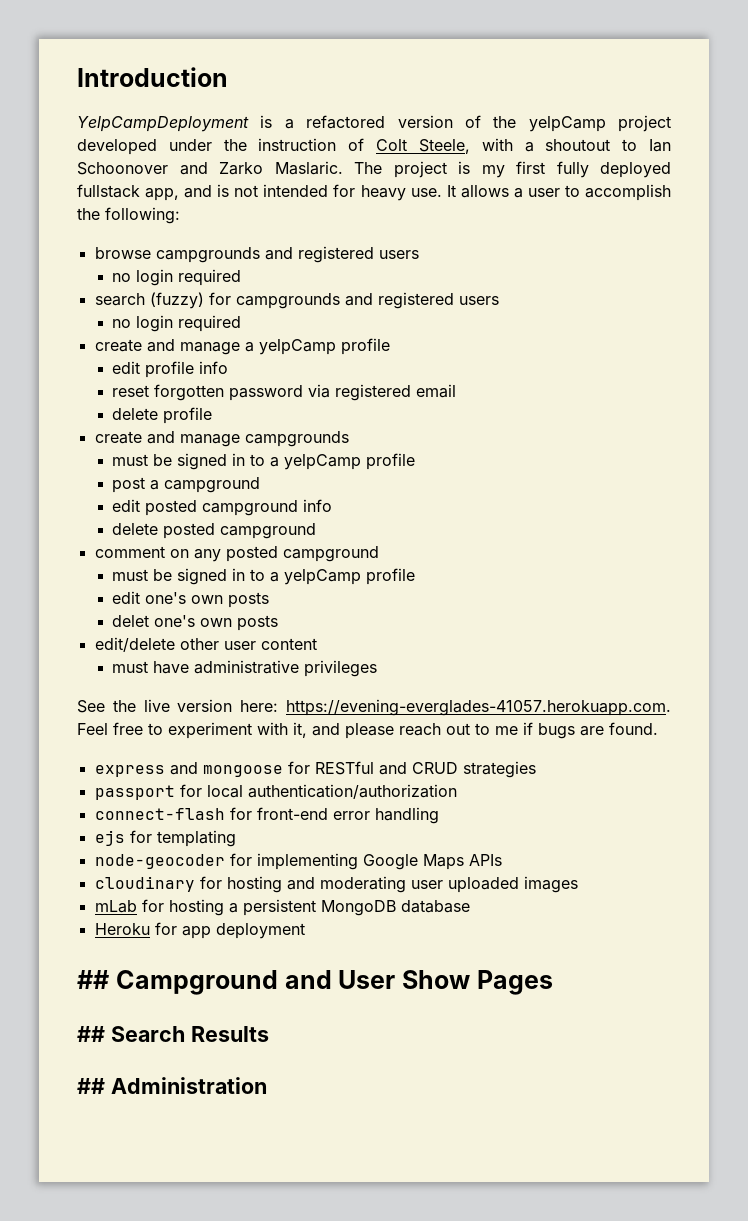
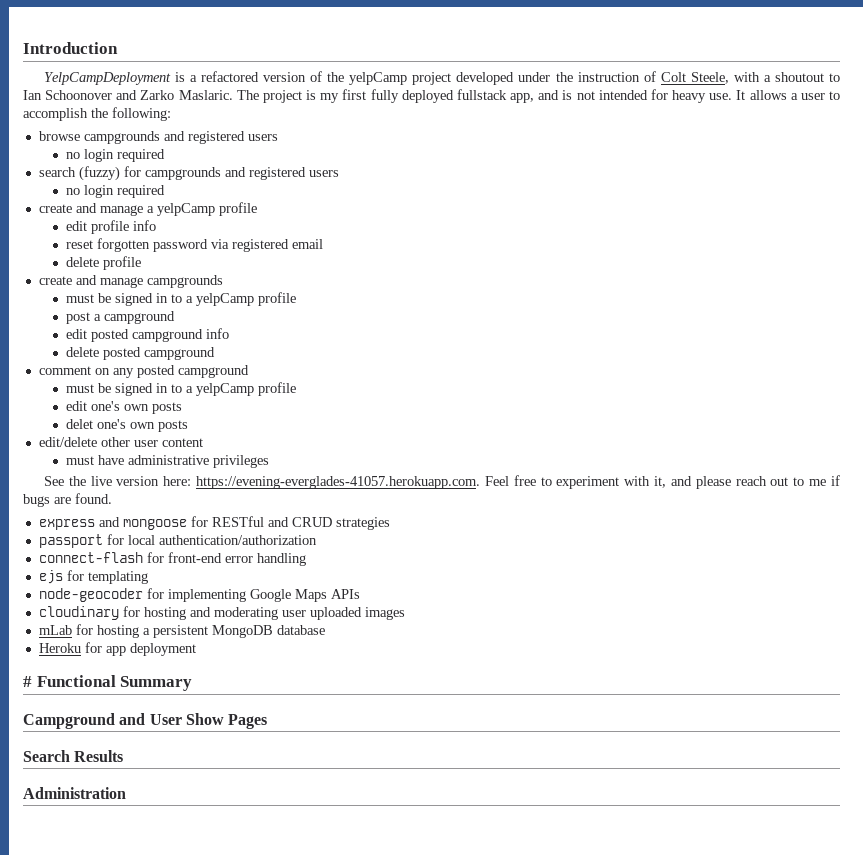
- ## Campground and User Show Pages
+ # Functional Summary
+ Campground and User Show Pages
- ## Search Results
+ Search Results
- ## Administration
+ Administration

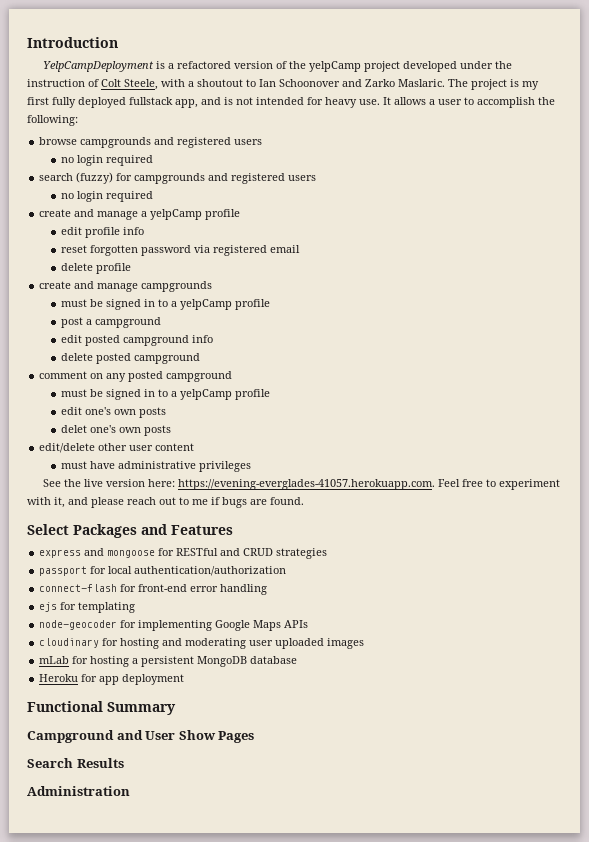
+ Select Packages and Features
- # Functional Summary
+ Functional Summary

